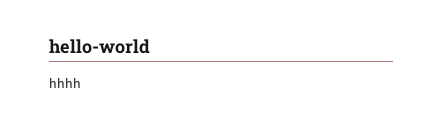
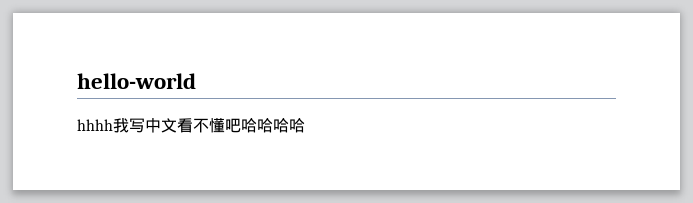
- hhhh
+ hhhh我写中文看不懂吧哈哈哈哈

